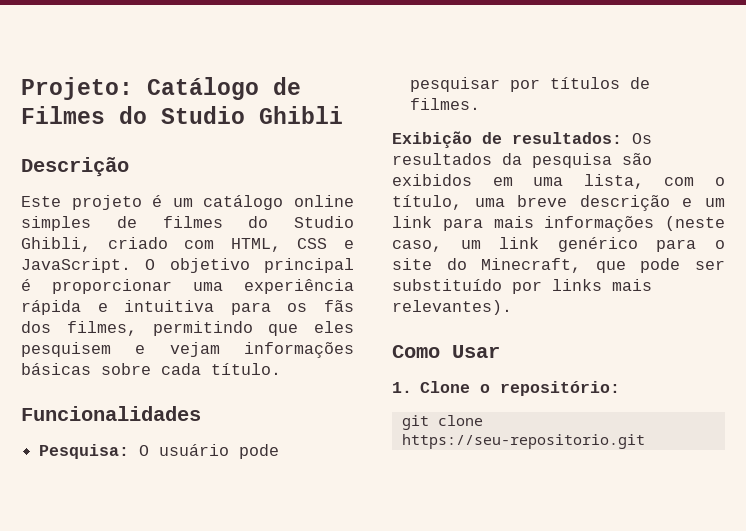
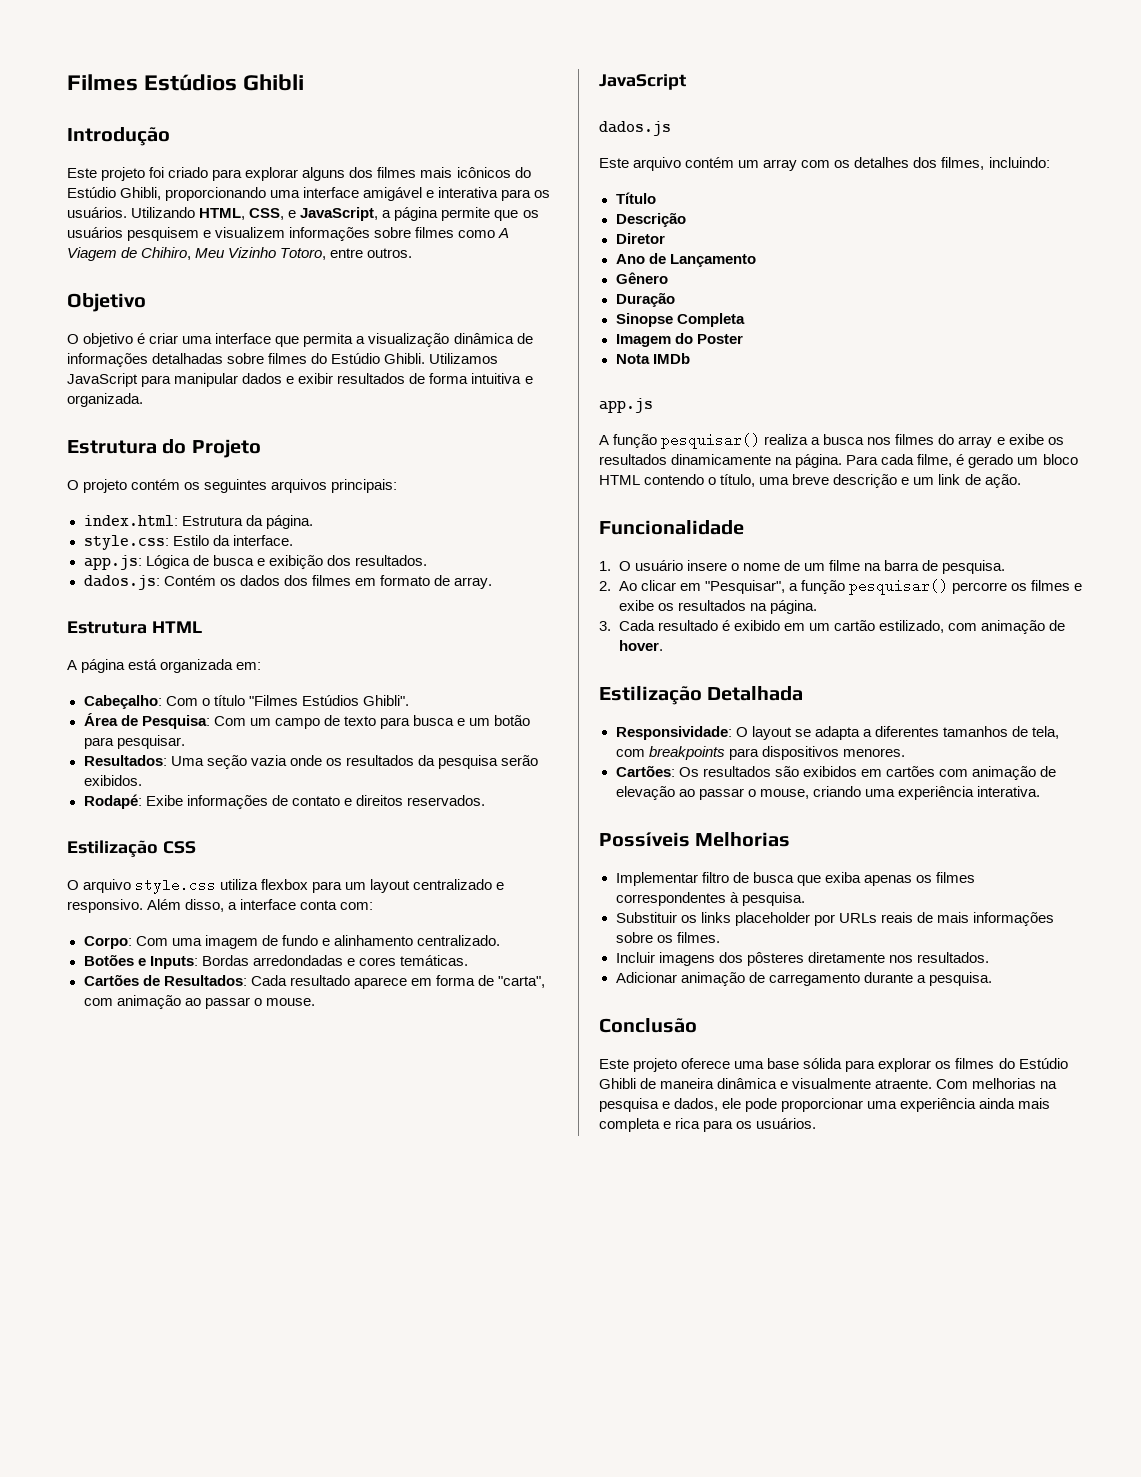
- Projeto: Catálogo de Filmes do Studio Ghibli
+ Filmes Estúdios Ghibli
+ Introdução
+ Este projeto foi criado para explorar alguns dos filmes mais icônicos do Estúdio Ghibli, proporcionando uma interface amigável e interativa para os usuários. Utilizando HTML, CSS, e JavaScript, a página permite que os usuários pesquisem e visualizem informações sobre filmes como A Viagem de Chihiro, Meu Vizinho Totoro, entre outros.
+ Objetivo
+ O objetivo é criar uma interface que permita a visualização dinâmica de informações detalhadas sobre filmes do Estúdio Ghibli. Utilizamos JavaScript para manipular dados e exibir resultados de forma intuitiva e organizada.
+ Estrutura do Projeto
+ O projeto contém os seguintes arquivos principais:
+ index.html: Estrutura da página.
+ style.css: Estilo da interface.
+ app.js: Lógica de busca e exibição dos resultados.
+ dados.js: Contém os dados dos filmes em formato de array.
+ Estrutura HTML
+ A página está organizada em:
+ Cabeçalho: Com o título "Filmes Estúdios Ghibli".
+ Área de Pesquisa: Com um campo de texto para busca e um botão para pesquisar.
+ Resultados: Uma seção vazia onde os resultados da pesquisa serão exibidos.
+ Rodapé: Exibe informações de contato e direitos reservados.
+ Estilização CSS
+ O arquivo style.css utiliza flexbox para um layout centralizado e responsivo. Além disso, a interface conta com:
+ Corpo: Com uma imagem de fundo e alinhamento centralizado.
+ Botões e Inputs: Bordas arredondadas e cores temáticas.
+ Cartões de Resultados: Cada resultado aparece em forma de "carta", com animação ao passar o mouse.
+ JavaScript
+ dados.js
+ Este arquivo contém um array com os detalhes dos filmes, incluindo:
+ Título
  Descrição
- Este projeto é um catálogo online simples de filmes do Studio Ghibli, criado com HTML, CSS e JavaScript. O objetivo principal é proporcionar uma experiência rápida e intuitiva para os fãs dos filmes, permitindo que eles pesquisem e vejam informações básicas sobre cada título.
- Funcionalidades
- Pesquisa: O usuário pode pesquisar por títulos de filmes.
- Exibição de resultados: Os resultados da pesquisa são exibidos em uma lista, com o título, uma breve descrição e um link para mais informações (neste caso, um link genérico para o site do Minecraft, que pode ser substituído por links mais relevantes).
- Como Usar
- 1. Clone o repositório:
- git clone https://seu-repositorio.git
+ Diretor
+ Ano de Lançamento
+ Gênero
+ Duração
+ Sinopse Completa
+ Imagem do Poster
+ Nota IMDb
+ app.js
+ A função pesquisar() realiza a busca nos filmes do array e exibe os resultados dinamicamente na página. Para cada filme, é gerado um bloco HTML contendo o título, uma breve descrição e um link de ação.
+ Funcionalidade
+ 1. O usuário insere o nome de um filme na barra de pesquisa.
+ 2. Ao clicar em "Pesquisar", a função pesquisar() percorre os filmes e exibe os resultados na página.
+ 3. Cada resultado é exibido em um cartão estilizado, com animação de hover.
+ Estilização Detalhada
+ Responsividade: O layout se adapta a diferentes tamanhos de tela, com breakpoints para dispositivos menores.
+ Cartões: Os resultados são exibidos em cartões com animação de elevação ao passar o mouse, criando uma experiência interativa.
+ Possíveis Melhorias
+ Implementar filtro de busca que exiba apenas os filmes correspondentes à pesquisa.
+ Substituir os links placeholder por URLs reais de mais informações sobre os filmes.
+ Incluir imagens dos pôsteres diretamente nos resultados.
+ Adicionar animação de carregamento durante a pesquisa.
+ Conclusão
+ Este projeto oferece uma base sólida para explorar os filmes do Estúdio Ghibli de maneira dinâmica e visualmente atraente. Com melhorias na pesquisa e dados, ele pode proporcionar uma experiência ainda mais completa e rica para os usuários.

